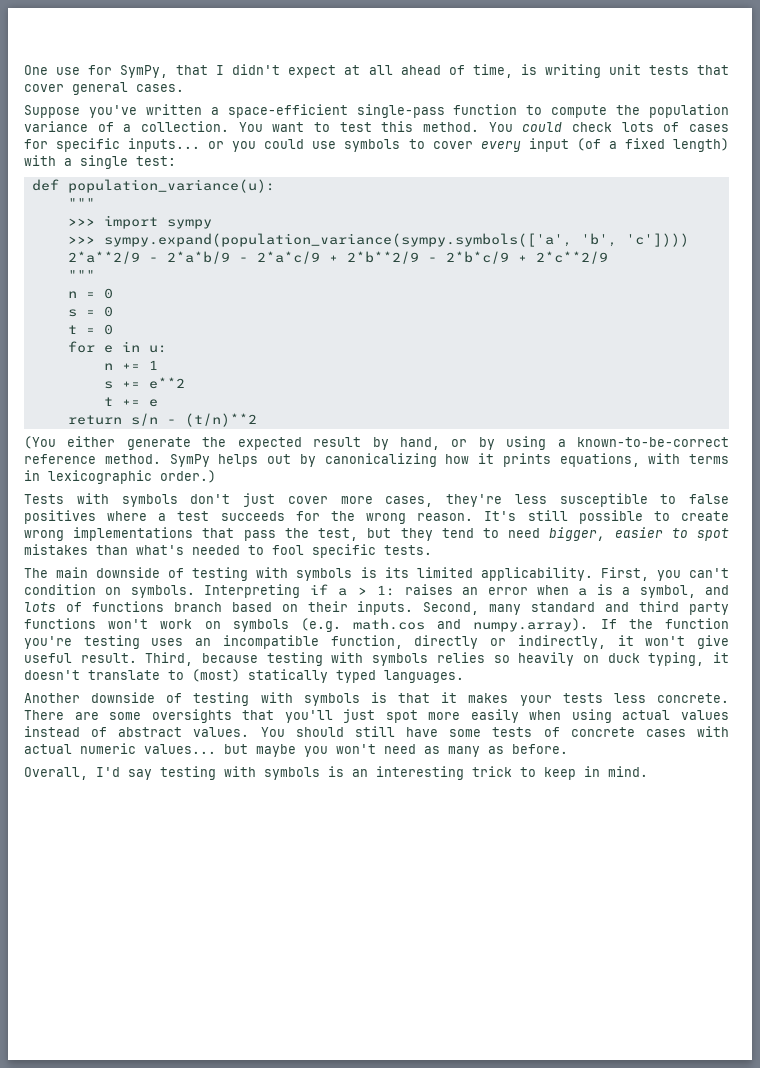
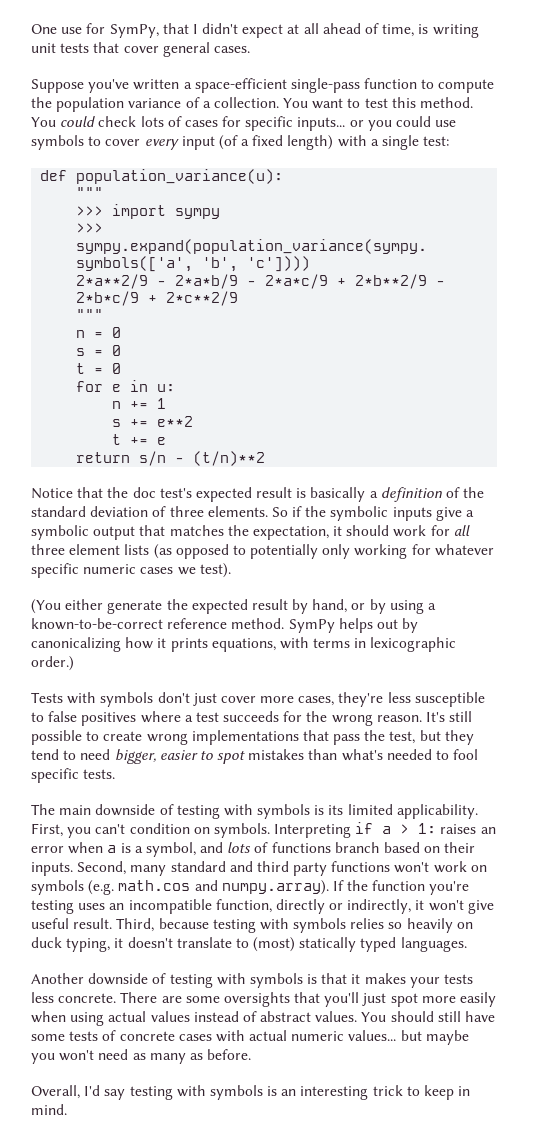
+ Notice that the doc test's expected result is basically a definition of the standard deviation of three elements. So if the symbolic inputs give a symbolic output that matches the expectation, it should work for all three element lists (as opposed to potentially only working for whatever specific numeric cases we test).

